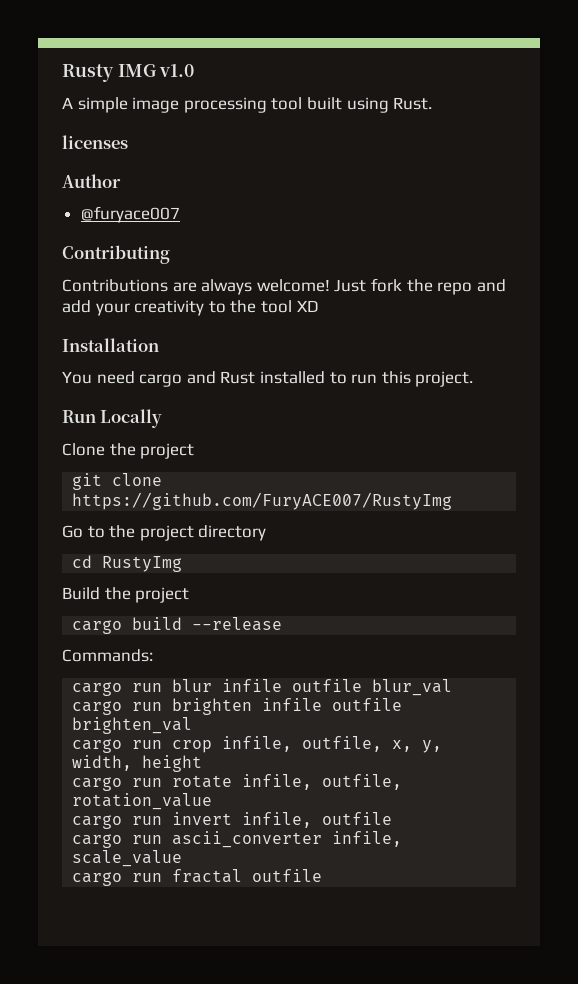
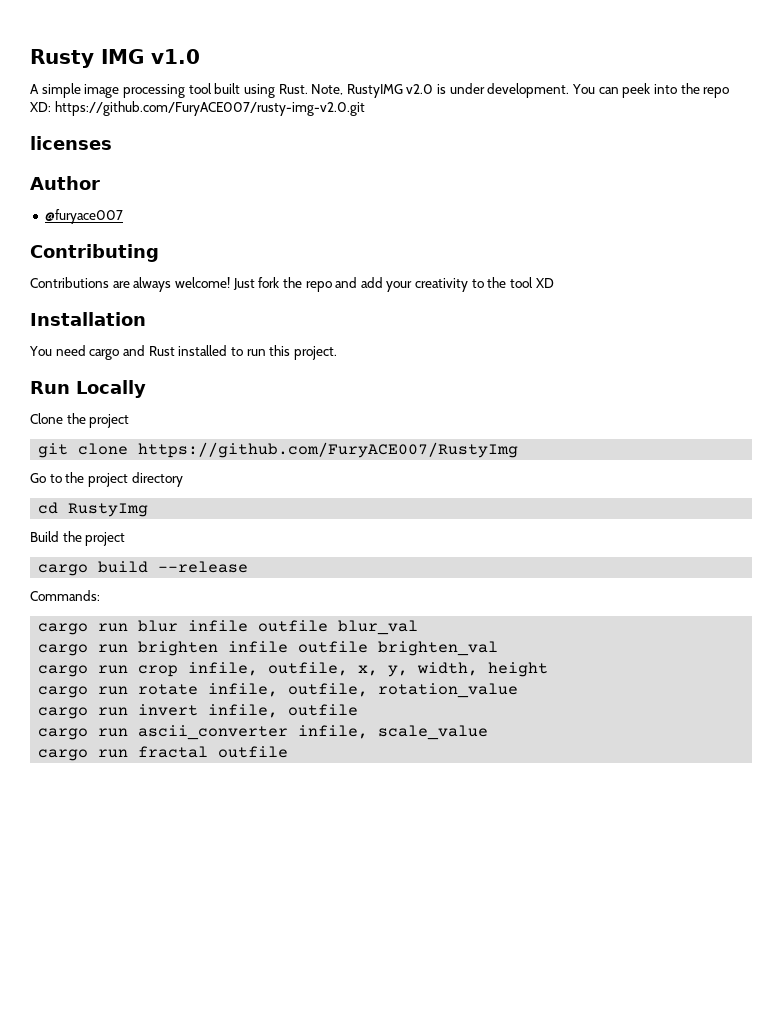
+ Note, RustyIMG v2.0 is under development. You can peek into the repo XD: https://github.com/FuryACE007/rusty-img-v2.0.git

